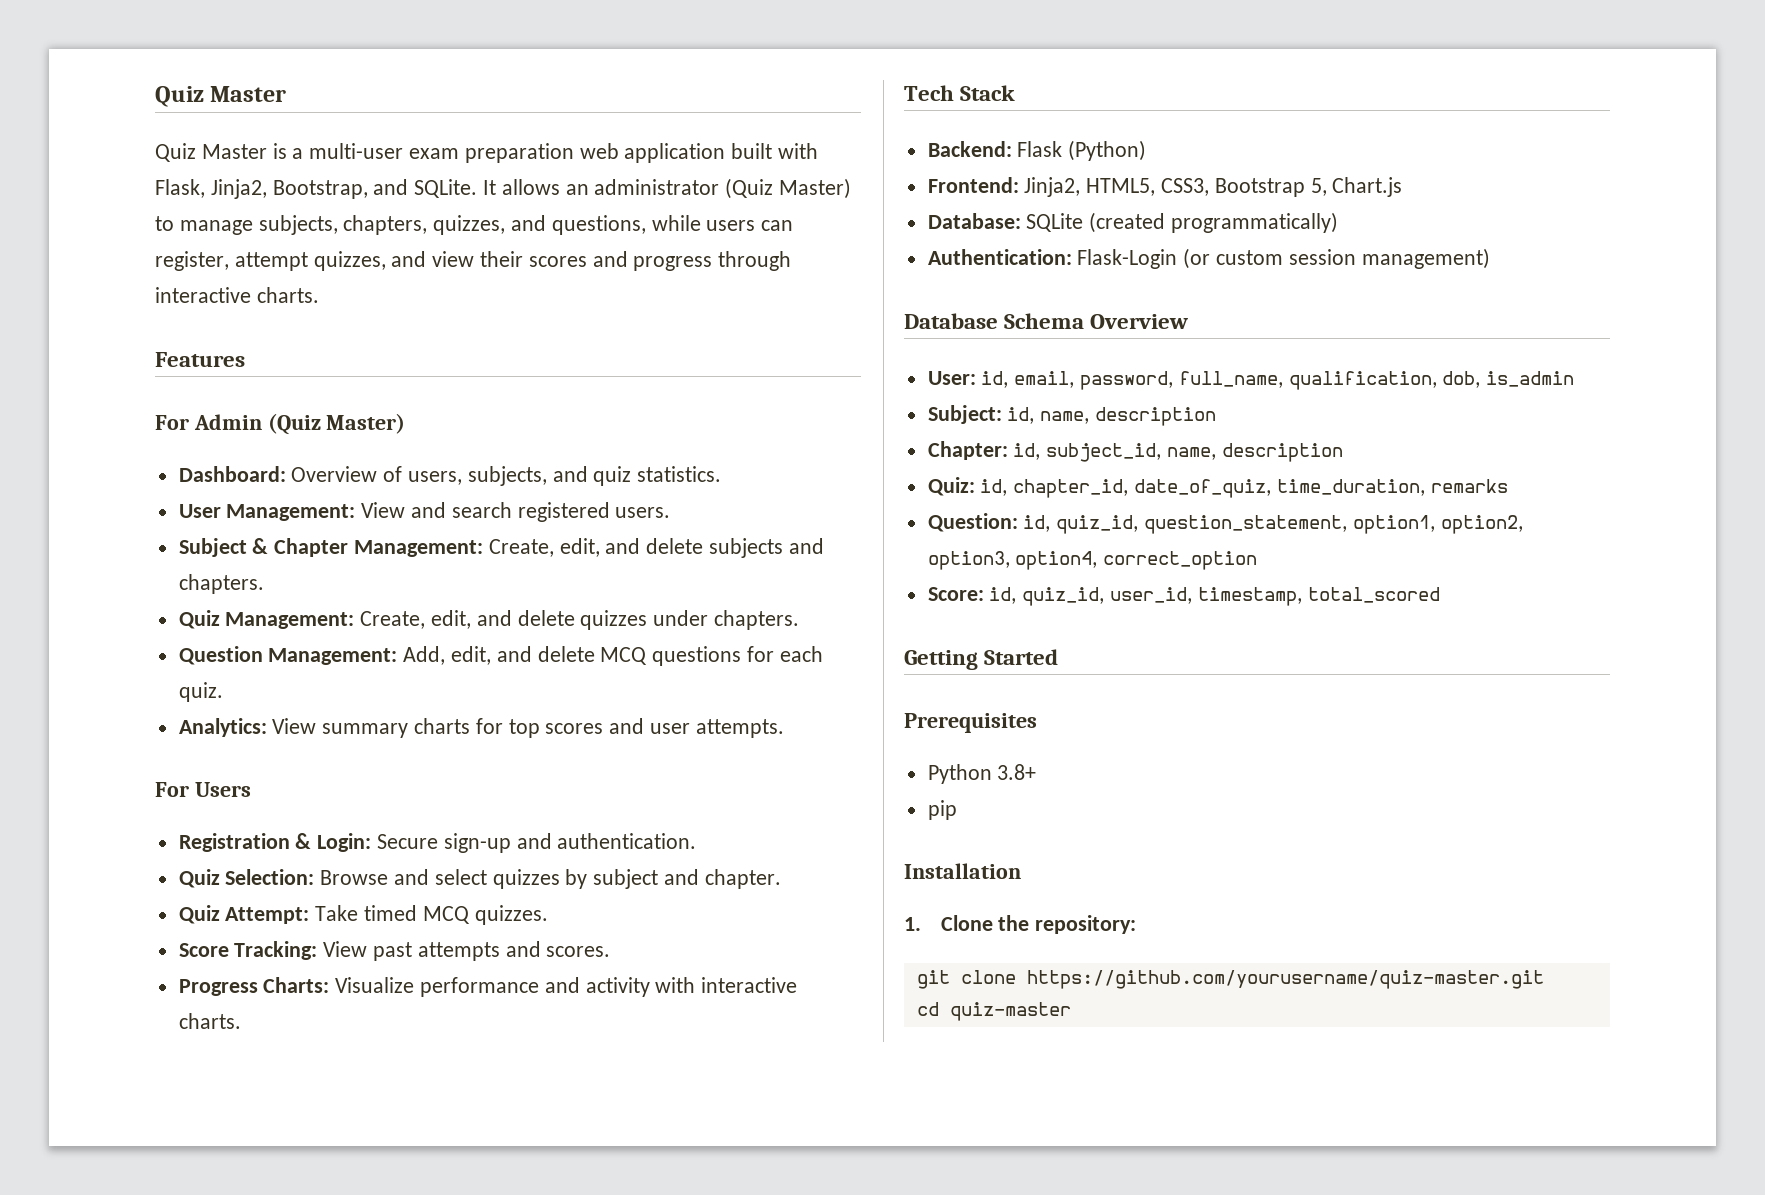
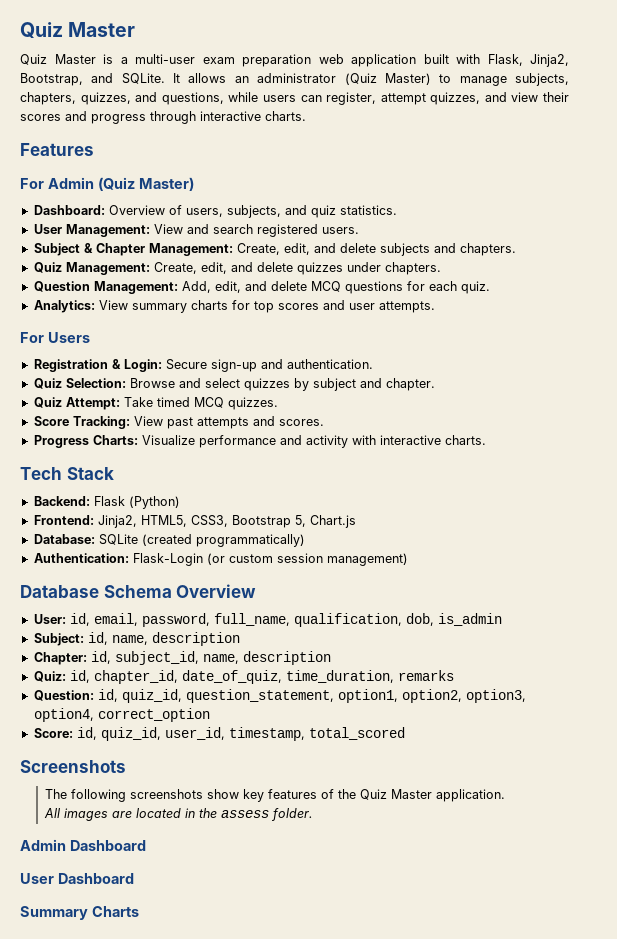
- Getting Started
- Prerequisites
- Python 3.8+
- pip
- Installation
- 1. Clone the repository:
- git clone https://github.com/yourusername/quiz-master.git
- cd quiz-master
+ Screenshots
+ The following screenshots show key features of the Quiz Master application.
+ All images are located in the assess folder.
+ Admin Dashboard
+ User Dashboard
+ Summary Charts

